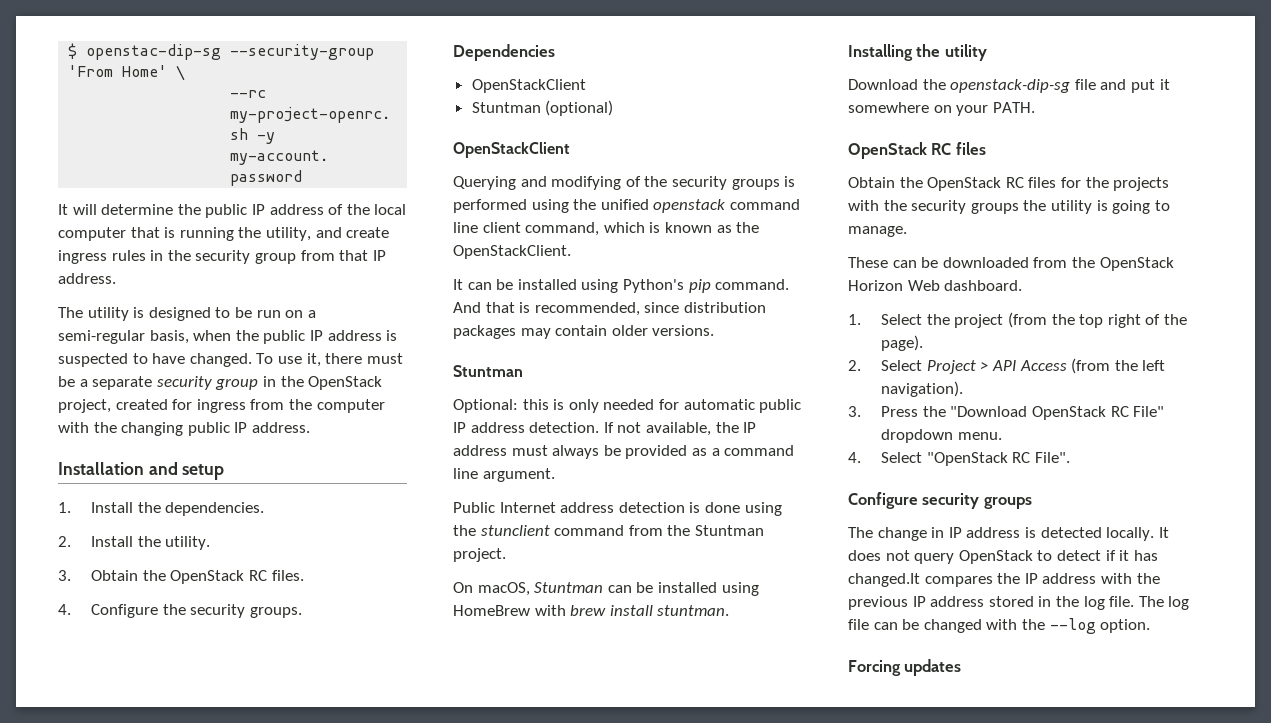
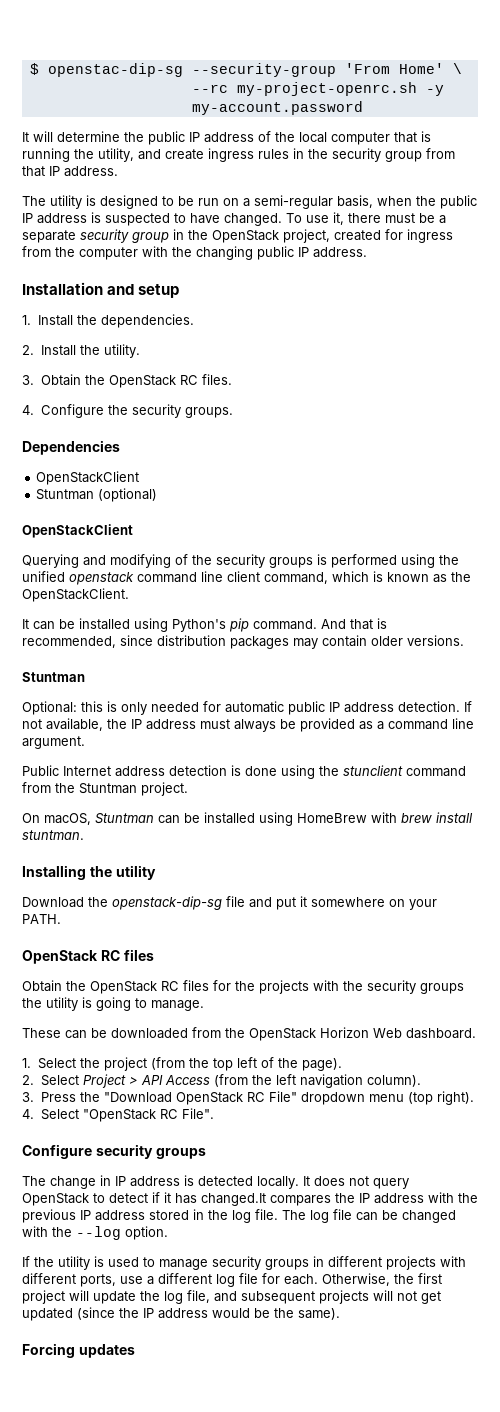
- 1. Select the project (from the top right of the page).
+ 1. Select the project (from the top left of the page).
- 2. Select Project > API Access (from the left navigation).
+ 2. Select Project > API Access (from the left navigation column).
- 3. Press the "Download OpenStack RC File" dropdown menu.
+ 3. Press the "Download OpenStack RC File" dropdown menu (top right).
+ If the utility is used to manage security groups in different projects with different ports, use a different log file for each. Otherwise, the first project will update the log file, and subsequent projects will not get updated (since the IP address would be the same).

